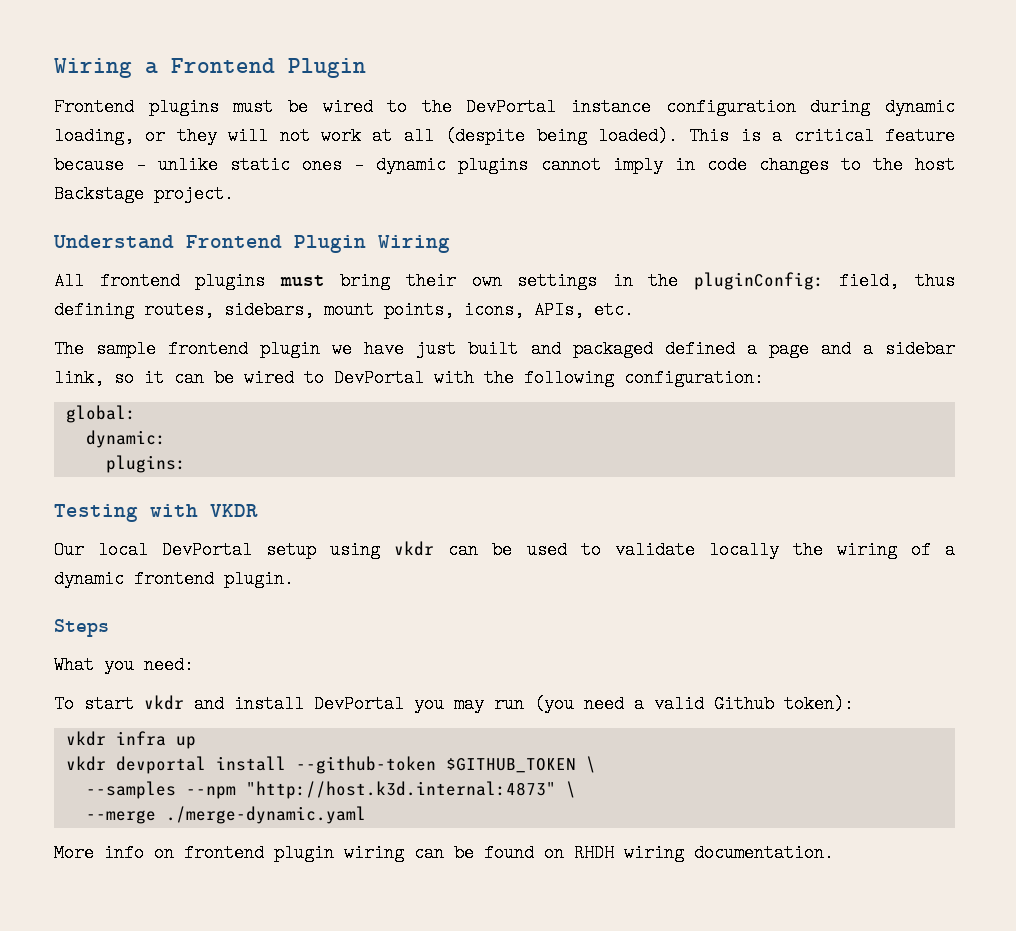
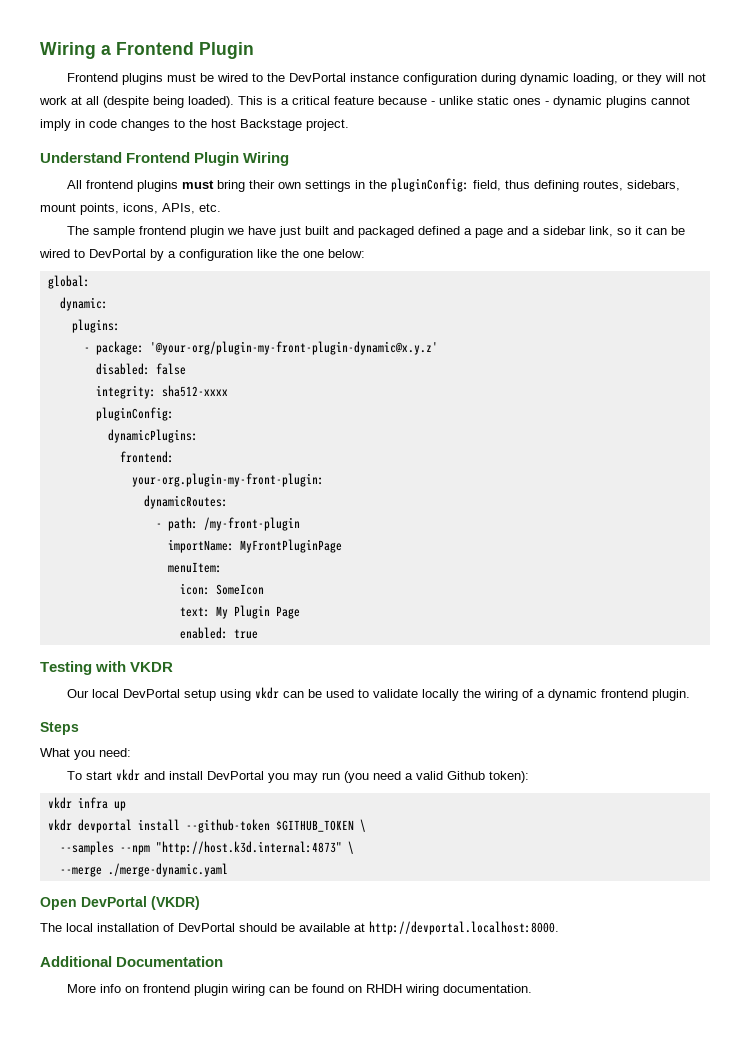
- The sample frontend plugin we have just built and packaged defined a page and a sidebar link, so it can be wired to DevPortal with the following configuration:
+ The sample frontend plugin we have just built and packaged defined a page and a sidebar link, so it can be wired to DevPortal by a configuration like the one below:
  global:
  dynamic:
  plugins:
+ - package: '@your-org/plugin-my-front-plugin-dynamic@x.y.z'
+ disabled: false
+ integrity: sha512-xxxx
+ pluginConfig:
+ dynamicPlugins:
+ frontend:
+ your-org.plugin-my-front-plugin:
+ dynamicRoutes:
+ - path: /my-front-plugin
+ importName: MyFrontPluginPage
+ menuItem:
+ icon: SomeIcon
+ text: My Plugin Page
+ enabled: true
+ Open DevPortal (VKDR)
+ The local installation of DevPortal should be available at http://devportal.localhost:8000.
+ Additional Documentation

